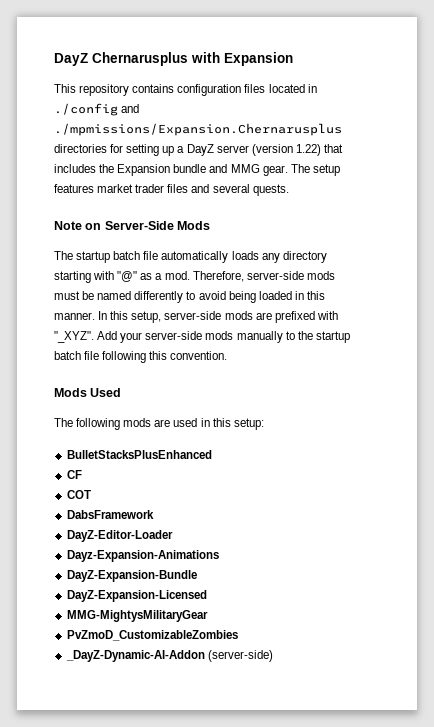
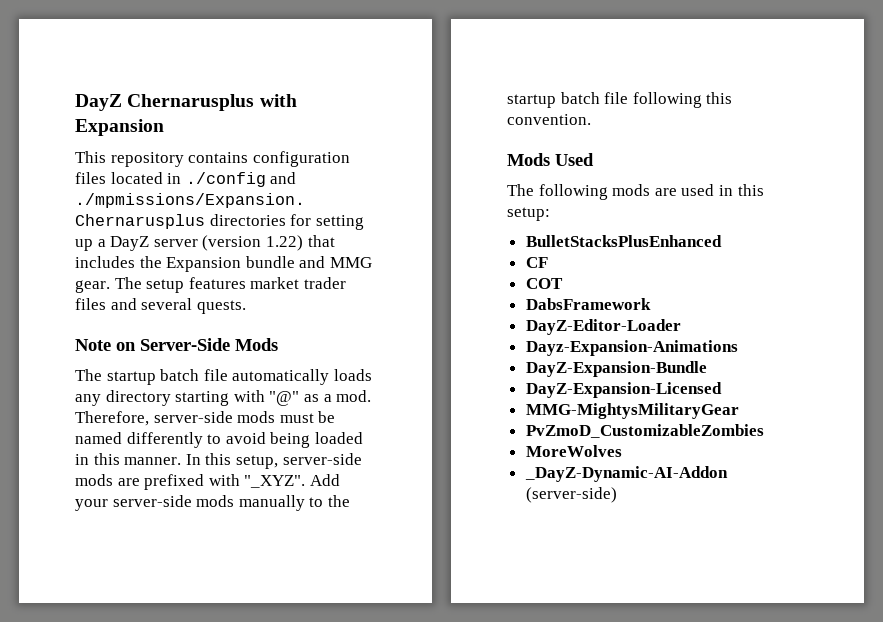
+ MoreWolves

